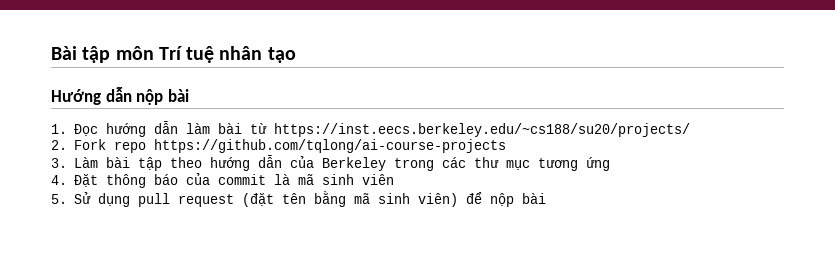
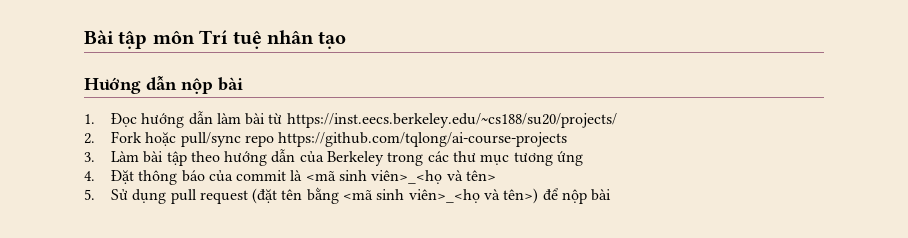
- 2. Fork repo https://github.com/tqlong/ai-course-projects
+ 2. Fork hoặc pull/sync repo https://github.com/tqlong/ai-course-projects
- 4. Đặt thông báo của commit là mã sinh viên
+ 4. Đặt thông báo của commit là <mã sinh viên>_<họ và tên>
- 5. Sử dụng pull request (đặt tên bằng mã sinh viên) để nộp bài
+ 5. Sử dụng pull request (đặt tên bằng <mã sinh viên>_<họ và tên>) để nộp bài

